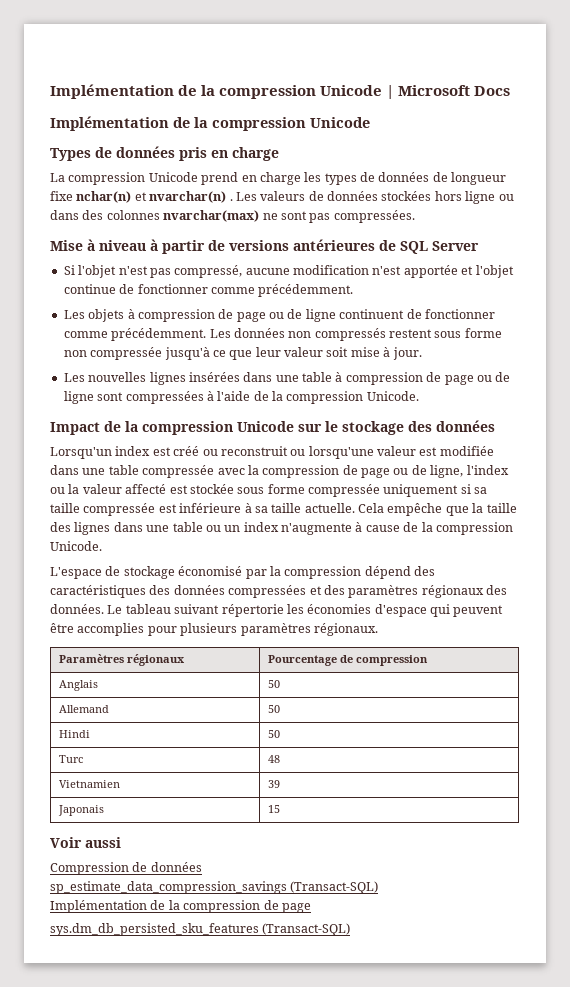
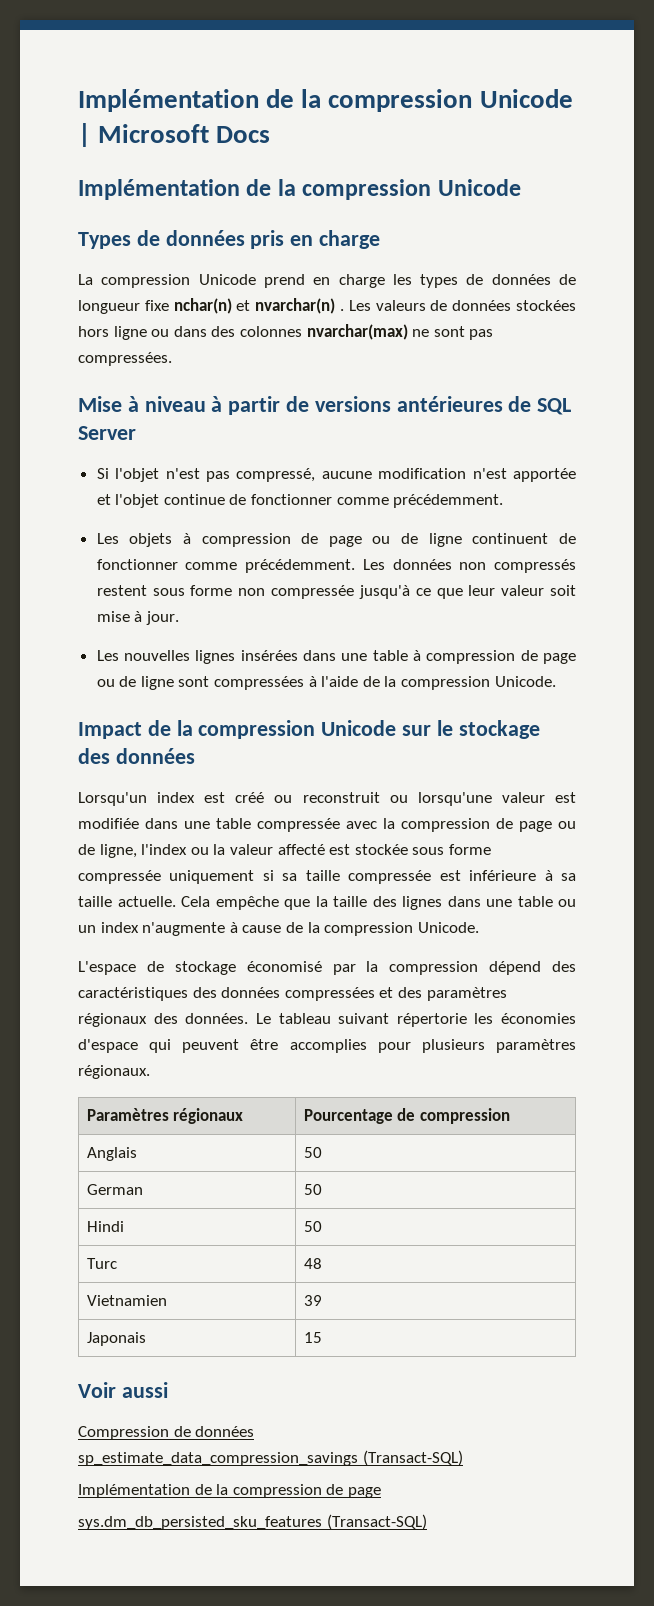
- Allemand | 50
+ German | 50

